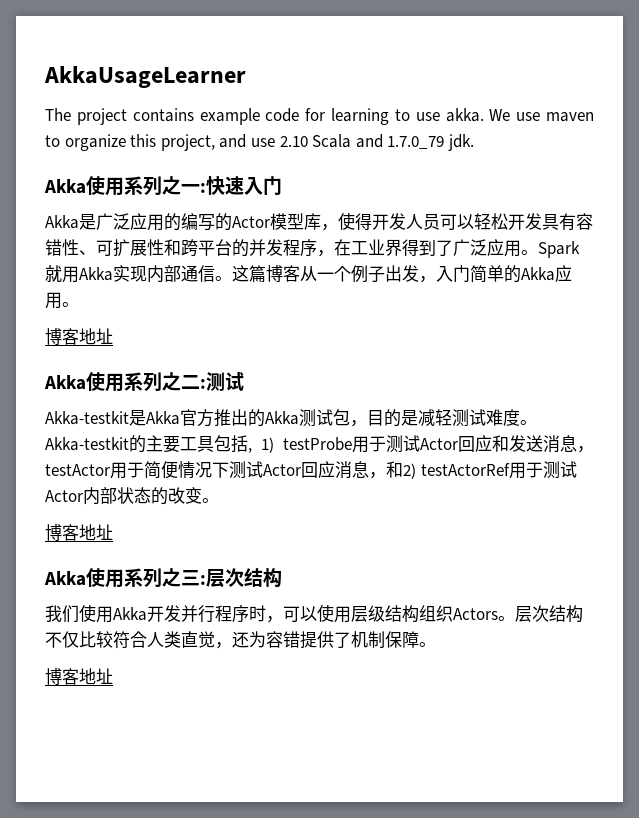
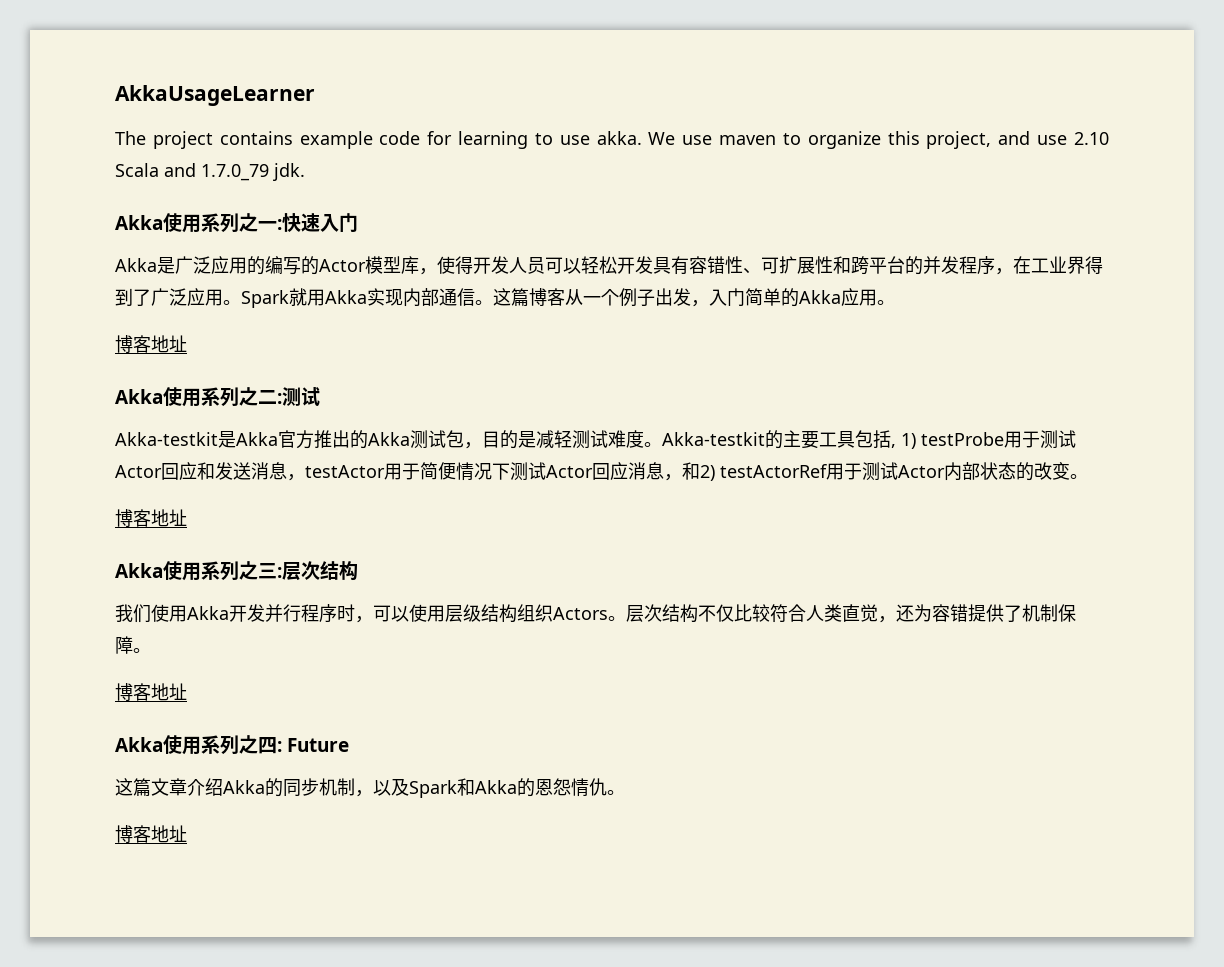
+ Akka使用系列之四: Future
+ 这篇文章介绍Akka的同步机制，以及Spark和Akka的恩怨情仇。
+ 博客地址

